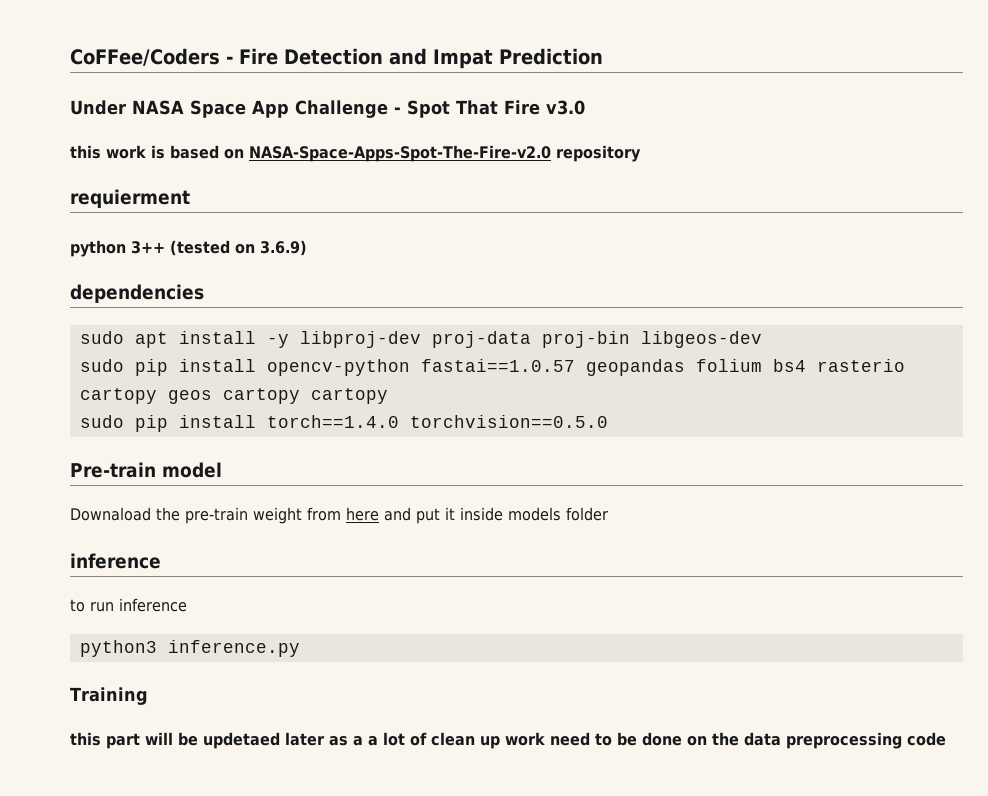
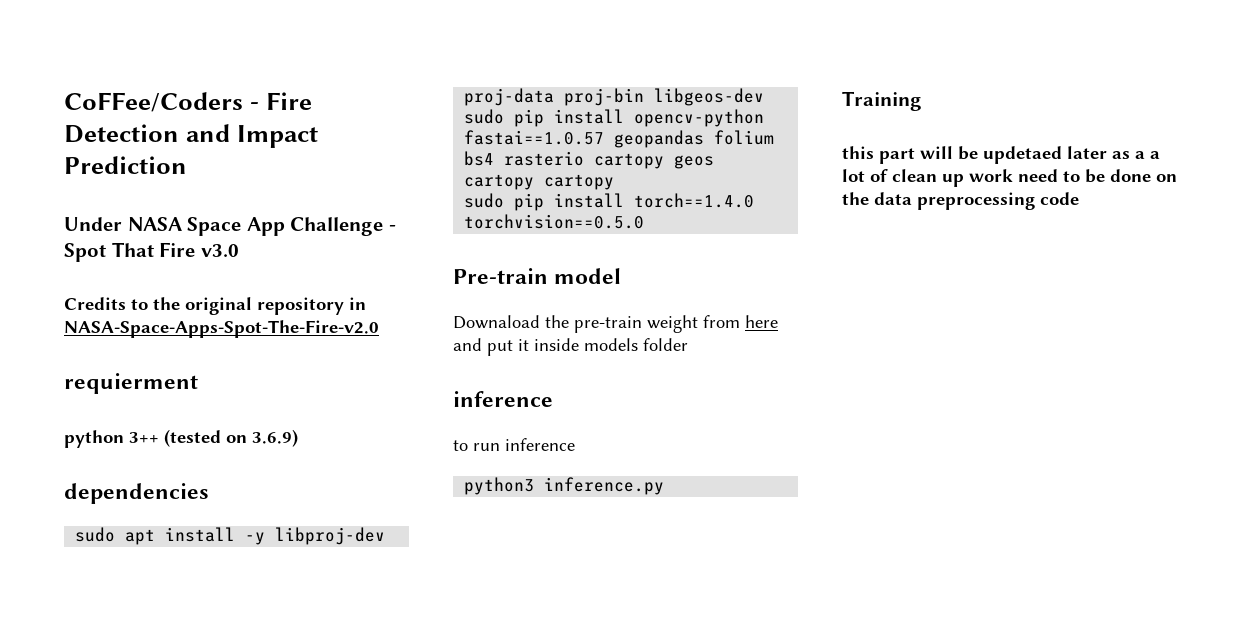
- CoFFee/Coders - Fire Detection and Impat Prediction
+ CoFFee/Coders - Fire Detection and Impact Prediction
- this work is based on NASA-Space-Apps-Spot-The-Fire-v2.0 repository
+ Credits to the original repository in NASA-Space-Apps-Spot-The-Fire-v2.0

